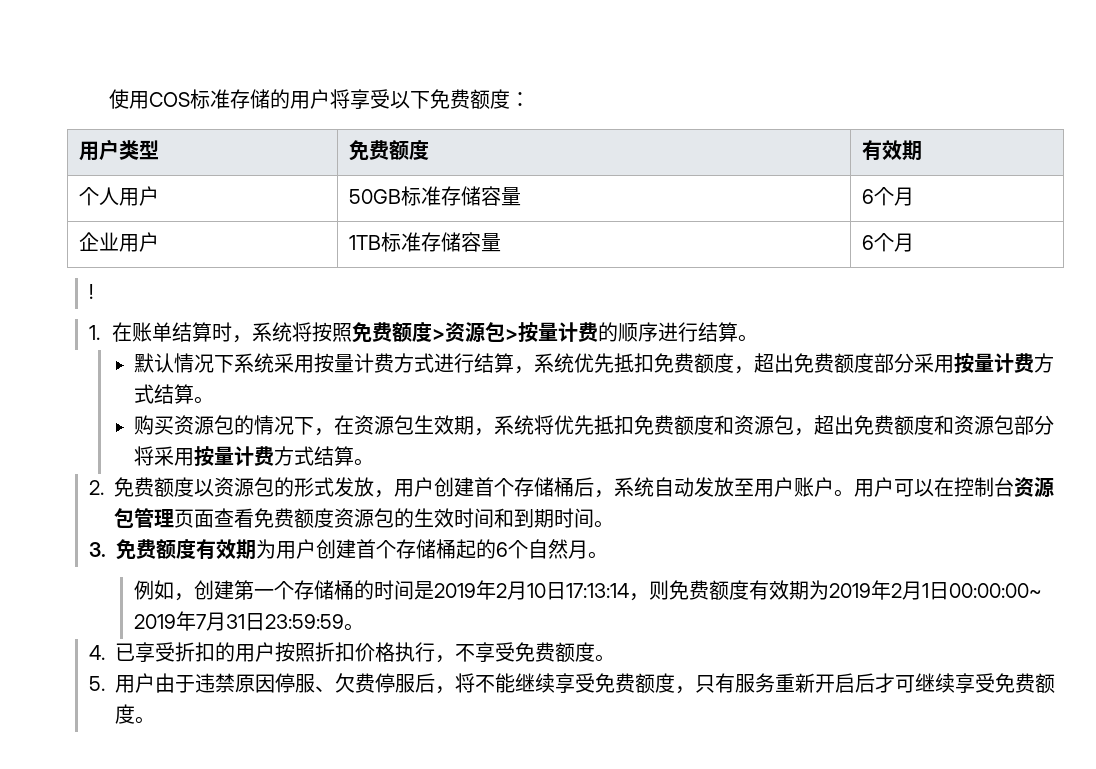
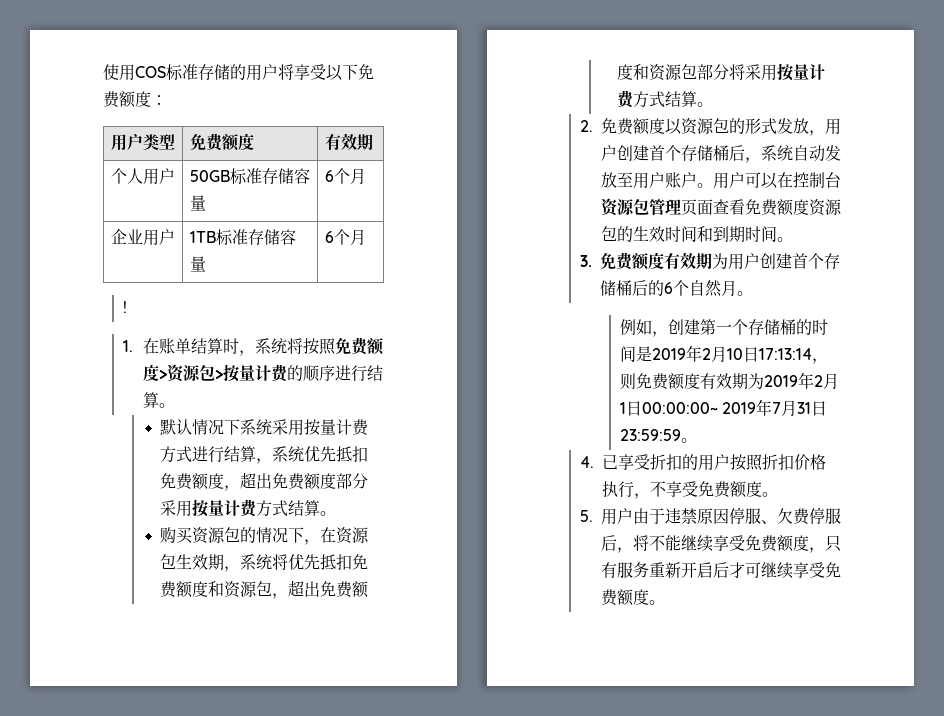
- 3.免费额度有效期为用户创建首个存储桶起的6个自然月。
+ 3.免费额度有效期为用户创建首个存储桶后的6个自然月。

